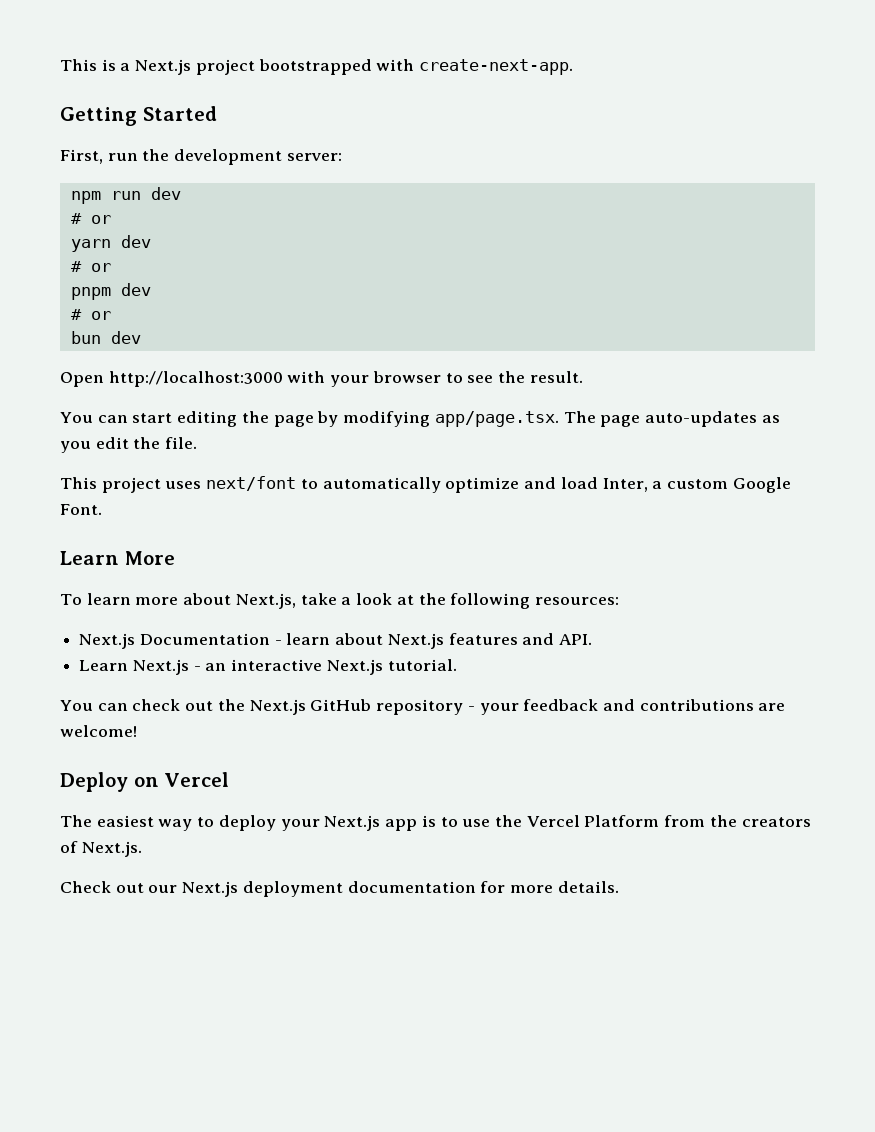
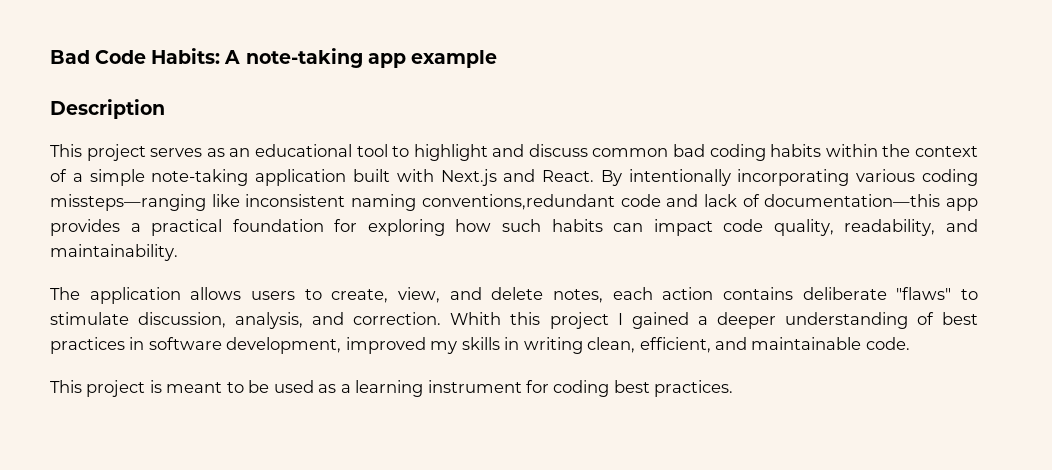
- This is a Next.js project bootstrapped with create-next-app.
- Getting Started
- First, run the development server:
- npm run dev
- # or
- yarn dev
- # or
- pnpm dev
- # or
- bun dev
- Open http://localhost:3000 with your browser to see the result.
- You can start editing the page by modifying app/page.tsx. The page auto-updates as you edit the file.
- This project uses next/font to automatically optimize and load Inter, a custom Google Font.
- Learn More
- To learn more about Next.js, take a look at the following resources:
- Next.js Documentation - learn about Next.js features and API.
- Learn Next.js - an interactive Next.js tutorial.
- You can check out the Next.js GitHub repository - your feedback and contributions are welcome!
- Deploy on Vercel
- The easiest way to deploy your Next.js app is to use the Vercel Platform from the creators of Next.js.
- Check out our Next.js deployment documentation for more details.
+ Bad Code Habits: A note-taking app example
+ Description
+ This project serves as an educational tool to highlight and discuss common bad coding habits within the context of a simple note-taking application built with Next.js and React. By intentionally incorporating various coding missteps—ranging like inconsistent naming conventions,redundant code and lack of documentation—this app provides a practical foundation for exploring how such habits can impact code quality, readability, and maintainability.
+ The application allows users to create, view, and delete notes, each action contains deliberate "flaws" to stimulate discussion, analysis, and correction. Whith this project I gained a deeper understanding of best practices in software development, improved my skills in writing clean, efficient, and maintainable code.
+ This project is meant to be used as a learning instrument for coding best practices.

